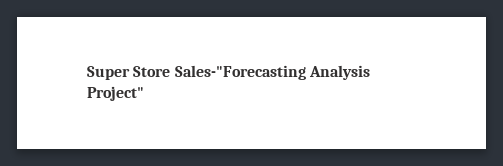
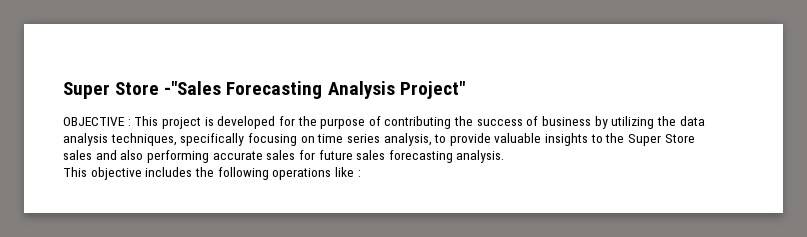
- Super Store Sales-"Forecasting Analysis Project"
+ Super Store -"Sales Forecasting Analysis Project"
+ OBJECTIVE : This project is developed for the purpose of contributing the success of business by utilizing the data analysis techniques, specifically focusing on time series analysis, to provide valuable insights to the Super Store sales and also performing accurate sales for future sales forecasting analysis.
+ This objective includes the following operations like :

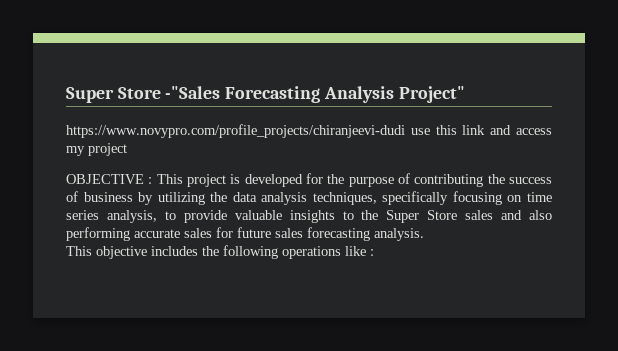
+ https://www.novypro.com/profile_projects/chiranjeevi-dudi use this link and access my project

